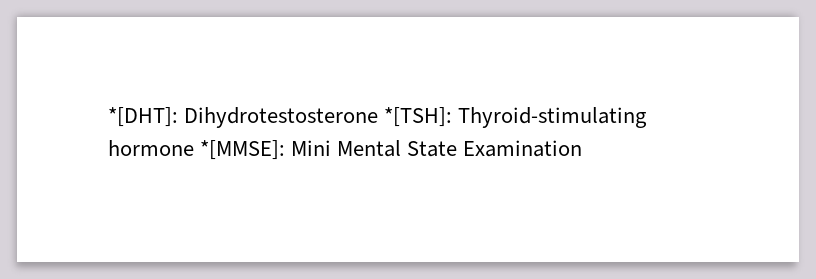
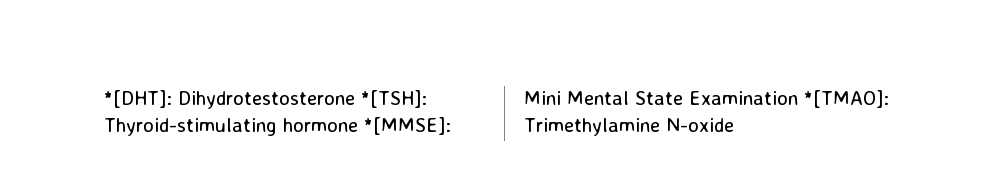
- *[DHT]: Dihydrotestosterone *[TSH]: Thyroid-stimulating hormone *[MMSE]: Mini Mental State Examination
+ *[DHT]: Dihydrotestosterone *[TSH]: Thyroid-stimulating hormone *[MMSE]: Mini Mental State Examination *[TMAO]: Trimethylamine N-oxide

